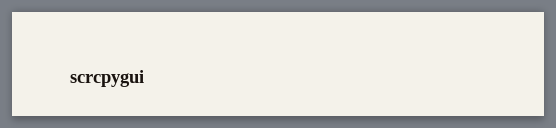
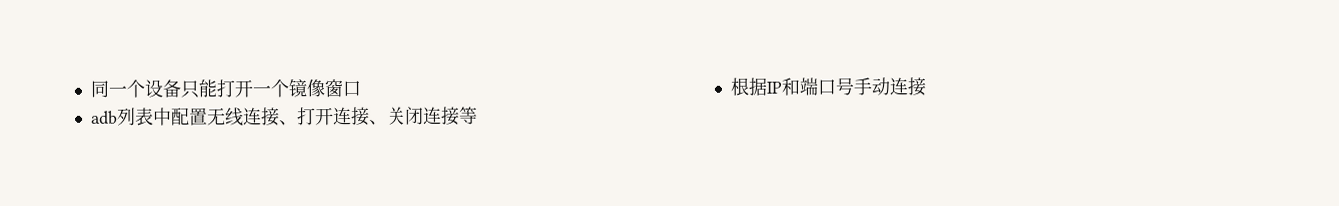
- scrcpygui
+ 同一个设备只能打开一个镜像窗口
+ adb列表中配置无线连接、打开连接、关闭连接等
+ 根据IP和端口号手动连接

